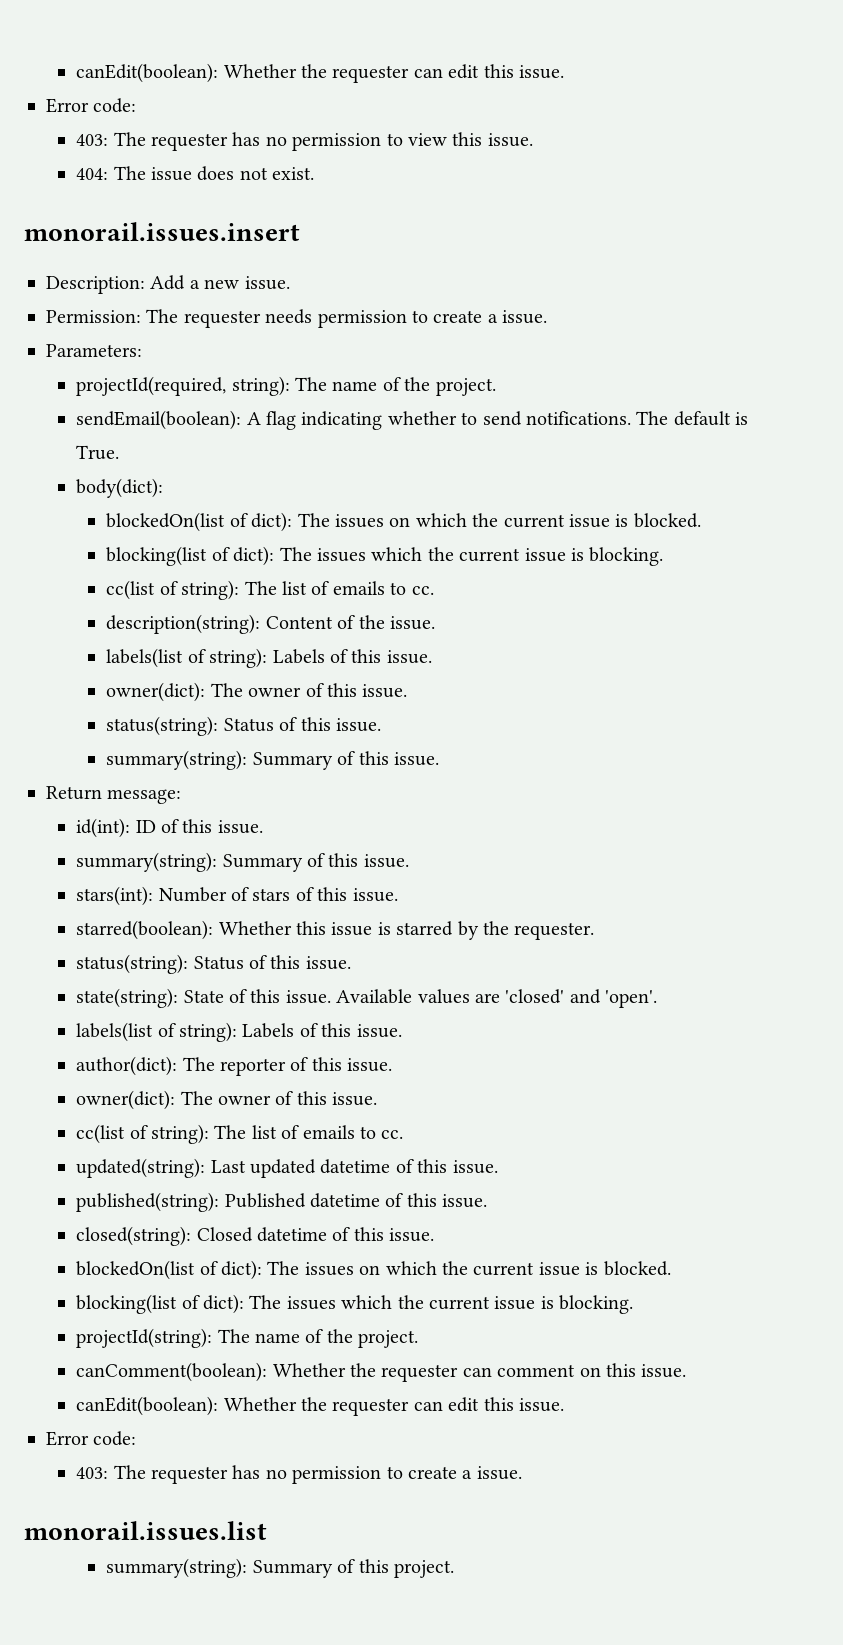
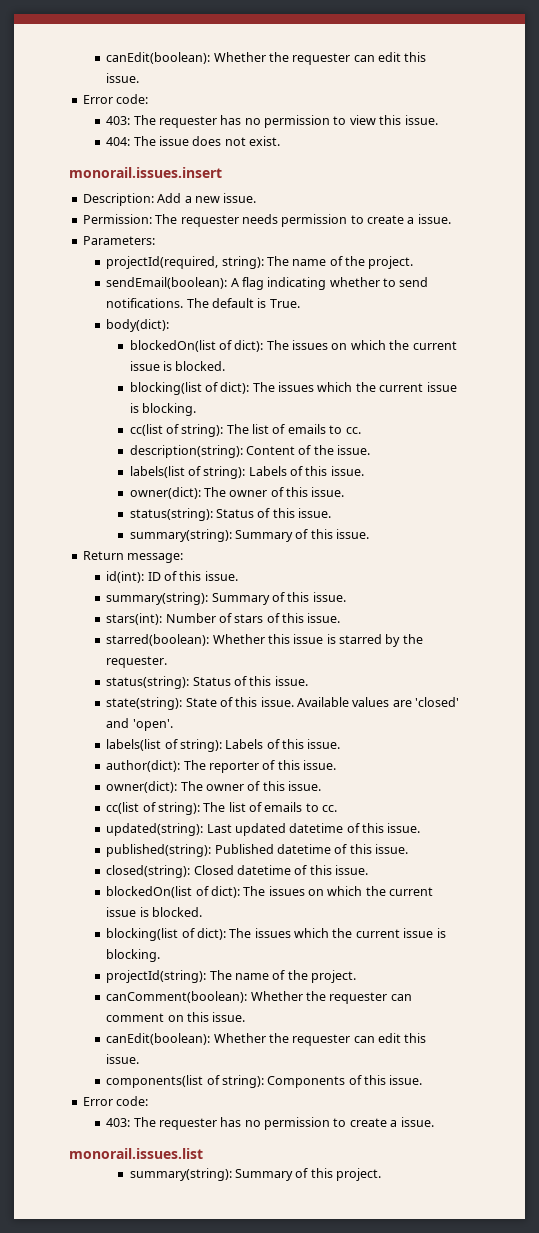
+ components(list of string): Components of this issue.

